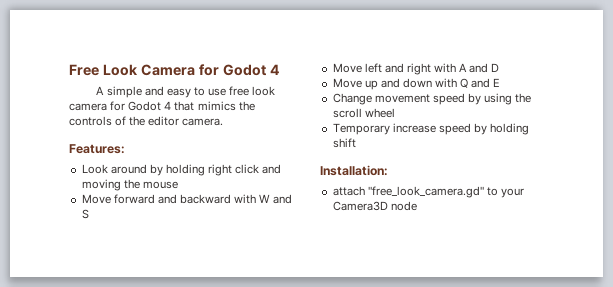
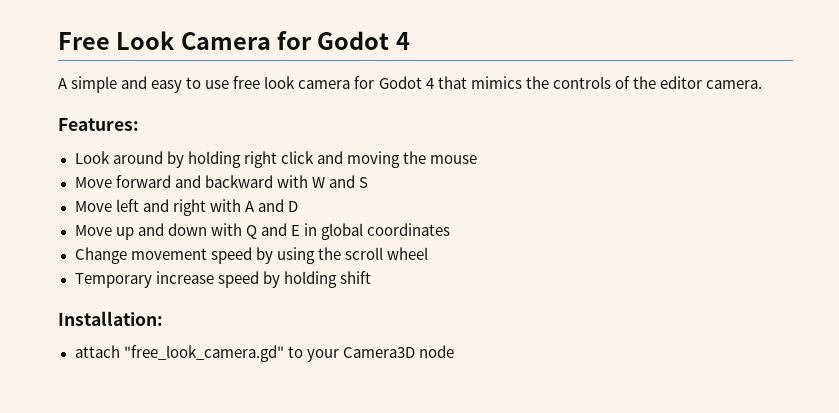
- Move up and down with Q and E
+ Move up and down with Q and E in global coordinates

